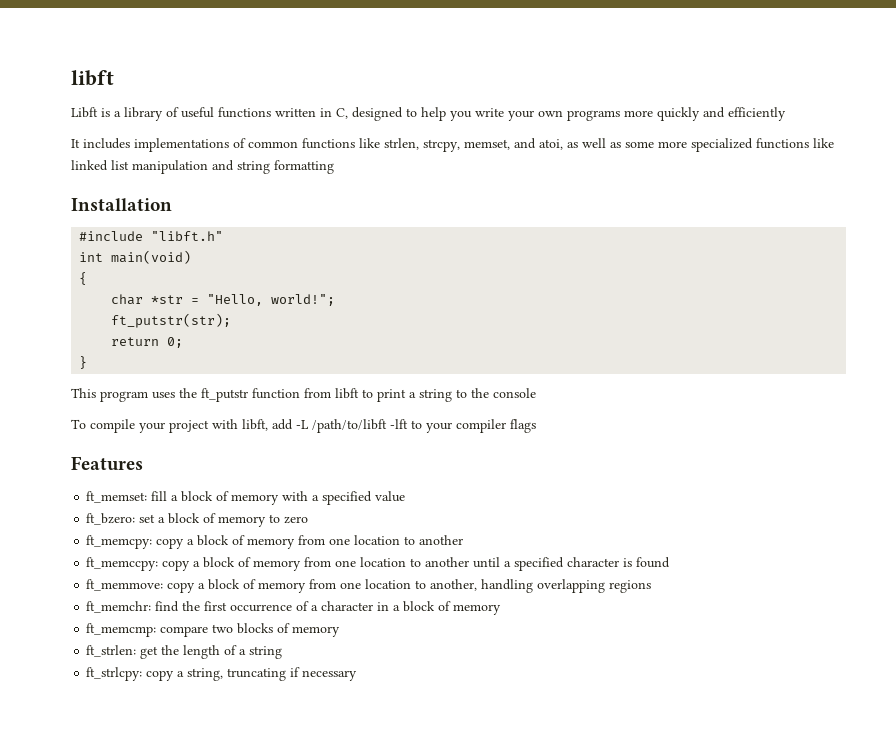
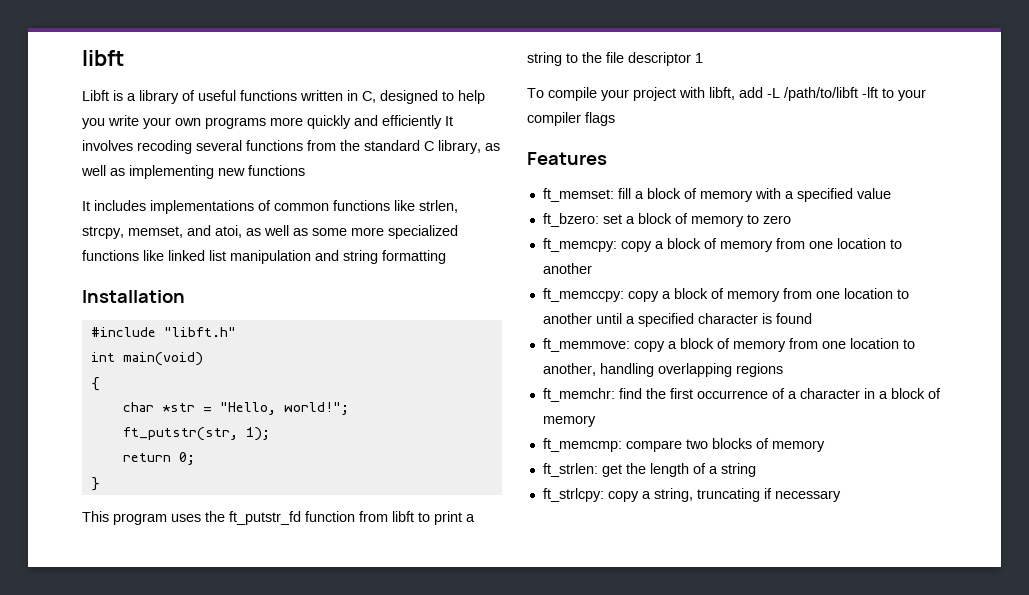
- Libft is a library of useful functions written in C, designed to help you write your own programs more quickly and efficiently
+ Libft is a library of useful functions written in C, designed to help you write your own programs more quickly and efficiently It involves recoding several functions from the standard C library, as well as implementing new functions
- ft_putstr(str);
+ ft_putstr(str, 1);
- This program uses the ft_putstr function from libft to print a string to the console
+ This program uses the ft_putstr_fd function from libft to print a string to the file descriptor 1

